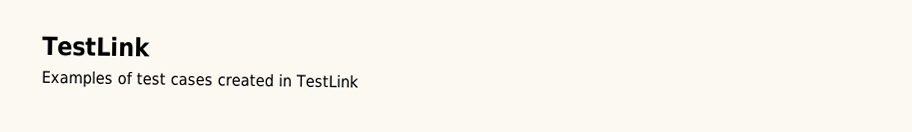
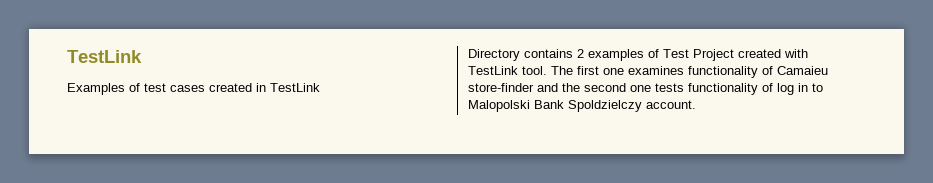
+ Directory contains 2 examples of Test Project created with TestLink tool. The first one examines functionality of Camaieu store-finder and the second one tests functionality of log in to Malopolski Bank Spoldzielczy account.

